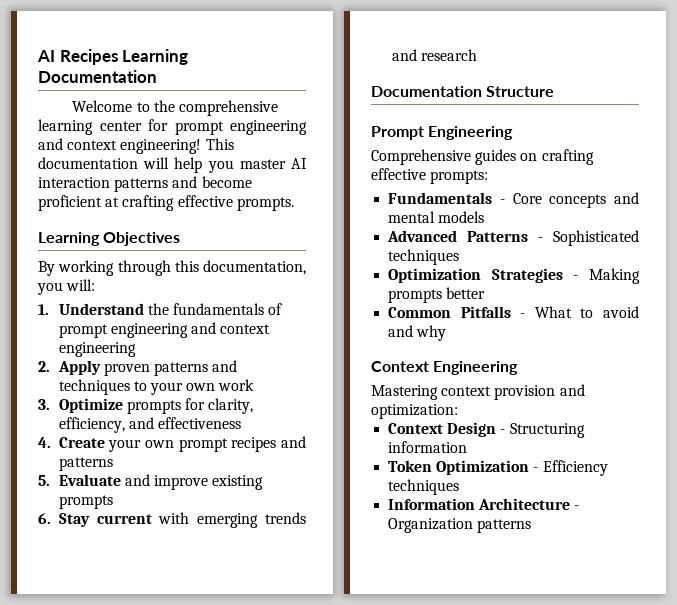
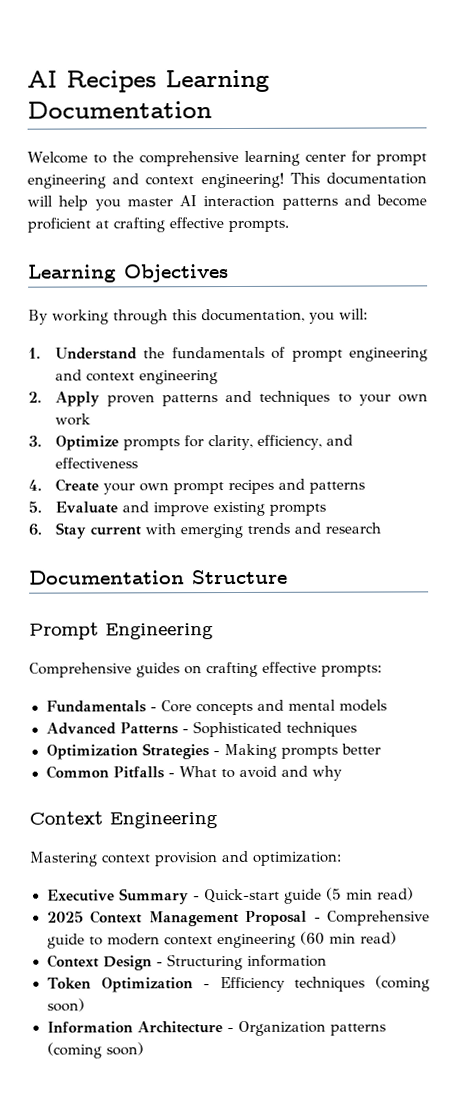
+ Executive Summary - Quick-start guide (5 min read)
+ 2025 Context Management Proposal - Comprehensive guide to modern context engineering (60 min read)
- Token Optimization - Efficiency techniques
+ Token Optimization - Efficiency techniques (coming soon)
- Information Architecture - Organization patterns
+ Information Architecture - Organization patterns (coming soon)

